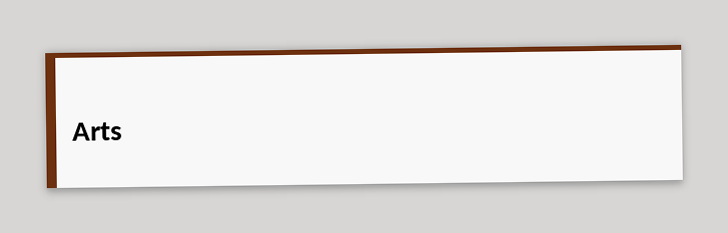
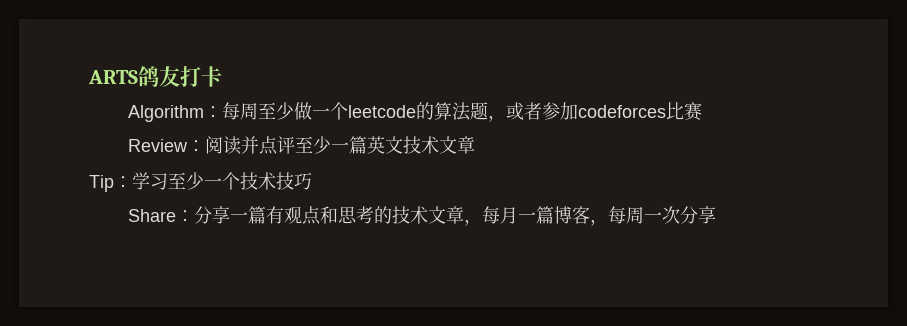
- Arts
+ ARTS鸽友打卡
+ Algorithm：每周至少做一个leetcode的算法题，或者参加codeforces比赛
+ Review：阅读并点评至少一篇英文技术文章
+ Tip：学习至少一个技术技巧
+ Share：分享一篇有观点和思考的技术文章，每月一篇博客，每周一次分享

